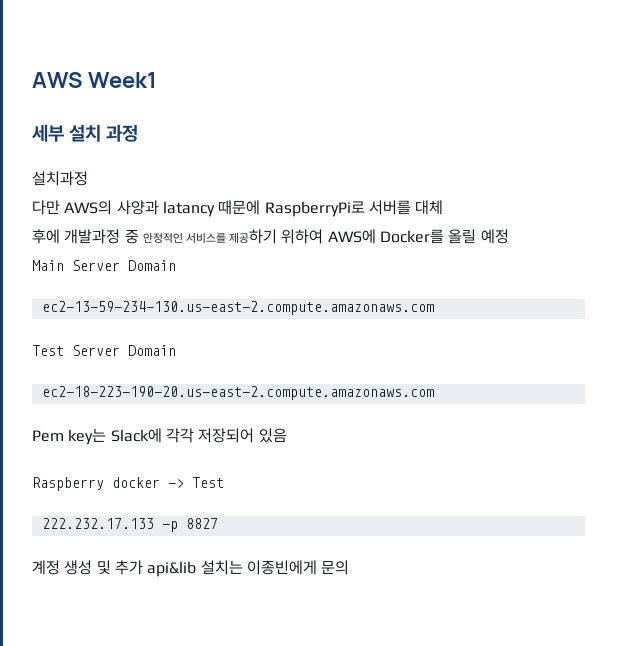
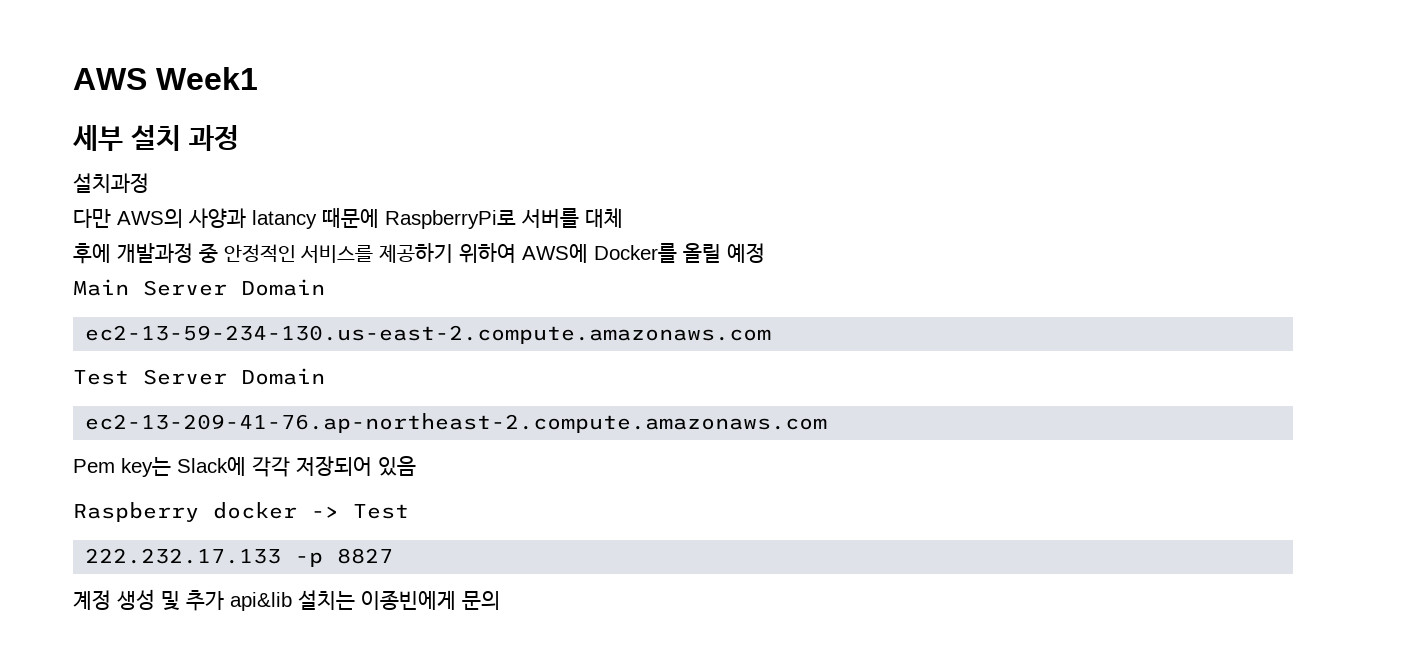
- ec2-18-223-190-20.us-east-2.compute.amazonaws.com
+ ec2-13-209-41-76.ap-northeast-2.compute.amazonaws.com

